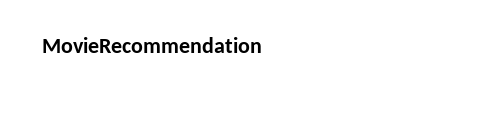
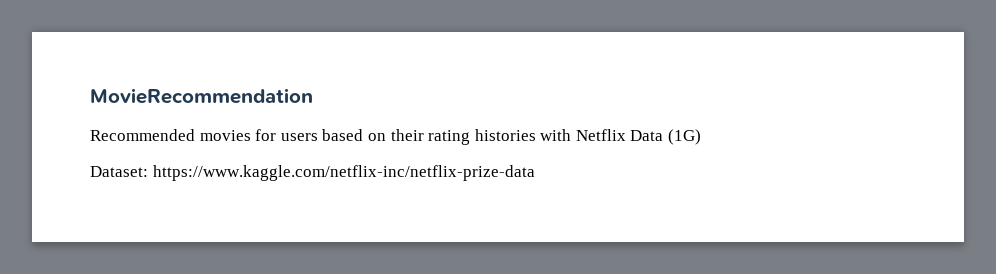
+ Recommended movies for users based on their rating histories with Netflix Data (1G)
+ Dataset: https://www.kaggle.com/netflix-inc/netflix-prize-data

